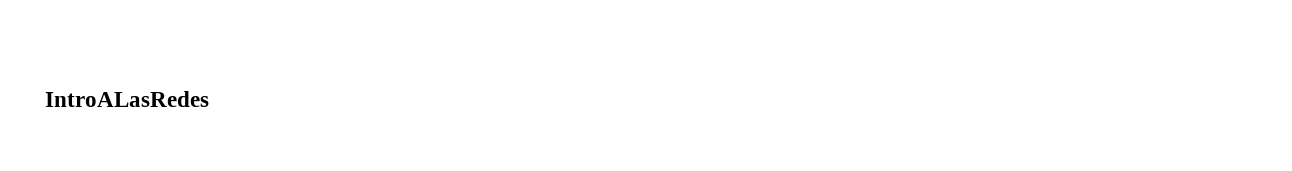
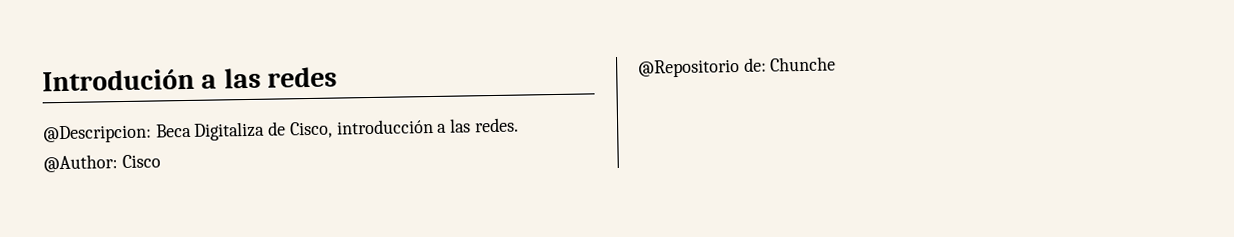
- IntroALasRedes
+ Introdución a las redes
+ @Descripcion: Beca Digitaliza de Cisco, introducción a las redes.
+ @Author: Cisco
+ @Repositorio de: Chunche

